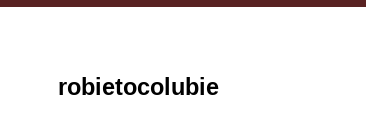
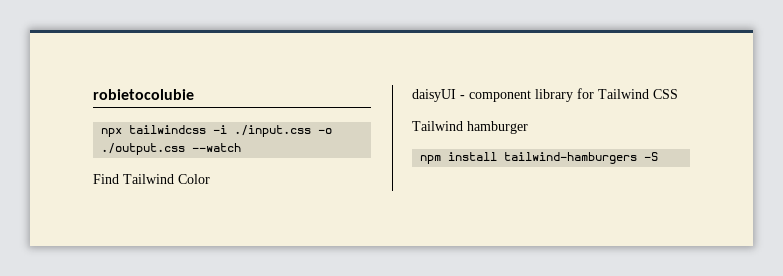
+ npx tailwindcss -i ./input.css -o ./output.css --watch
+ Find Tailwind Color
+ daisyUI - component library for Tailwind CSS
+ Tailwind hamburger
+ npm install tailwind-hamburgers -S

